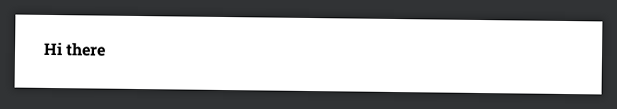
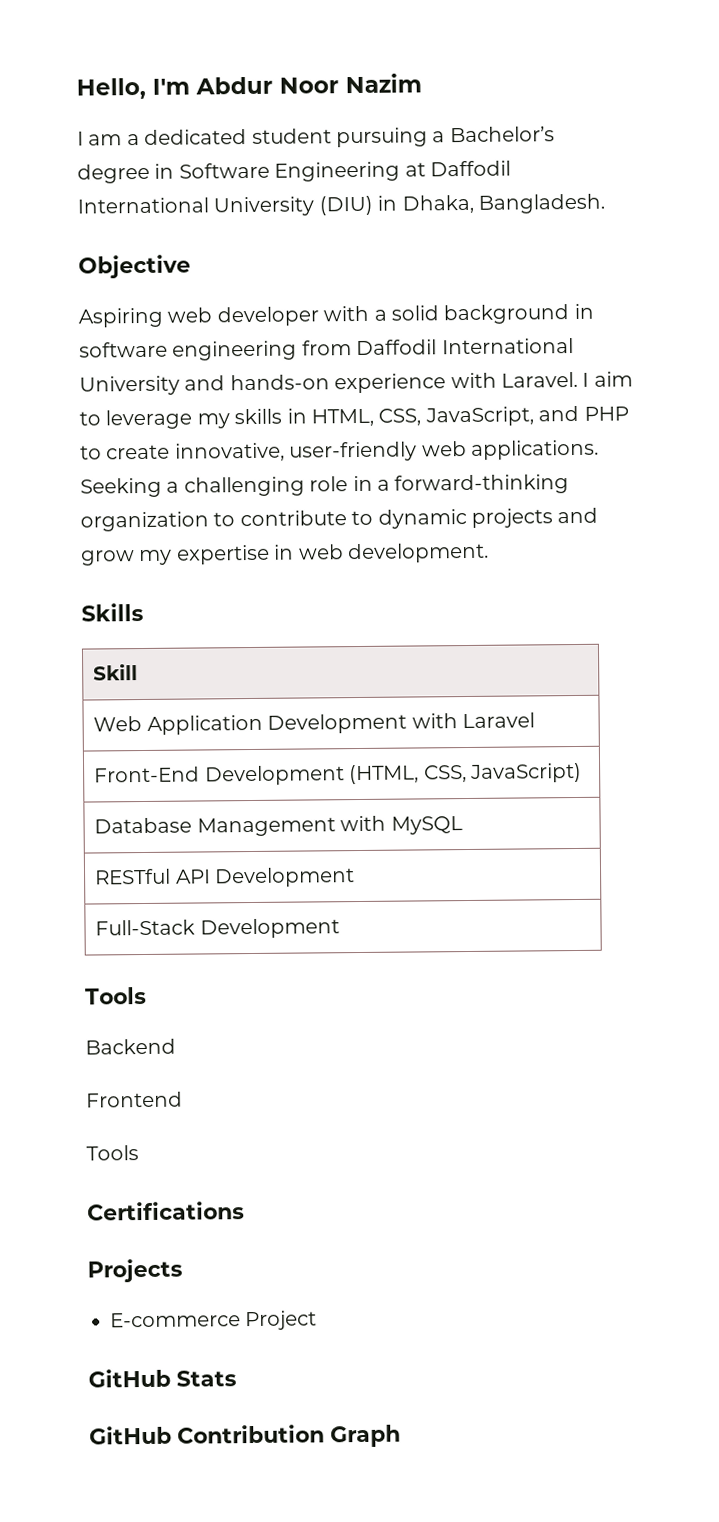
- Hi there
+ Hello, I'm Abdur Noor Nazim
+ I am a dedicated student pursuing a Bachelor’s degree in Software Engineering at Daffodil International University (DIU) in Dhaka, Bangladesh.
+ Objective
+ Aspiring web developer with a solid background in software engineering from Daffodil International University and hands-on experience with Laravel. I aim to leverage my skills in HTML, CSS, JavaScript, and PHP to create innovative, user-friendly web applications. Seeking a challenging role in a forward-thinking organization to contribute to dynamic projects and grow my expertise in web development.
+ Skills
+ Skill
+ Web Application Development with Laravel
+ Front-End Development (HTML, CSS, JavaScript)
+ Database Management with MySQL
+ RESTful API Development
+ Full-Stack Development
+ Tools
+ Backend
+ Frontend
+ Tools
+ Certifications
+ Projects
+ E-commerce Project
+ GitHub Stats
+ GitHub Contribution Graph

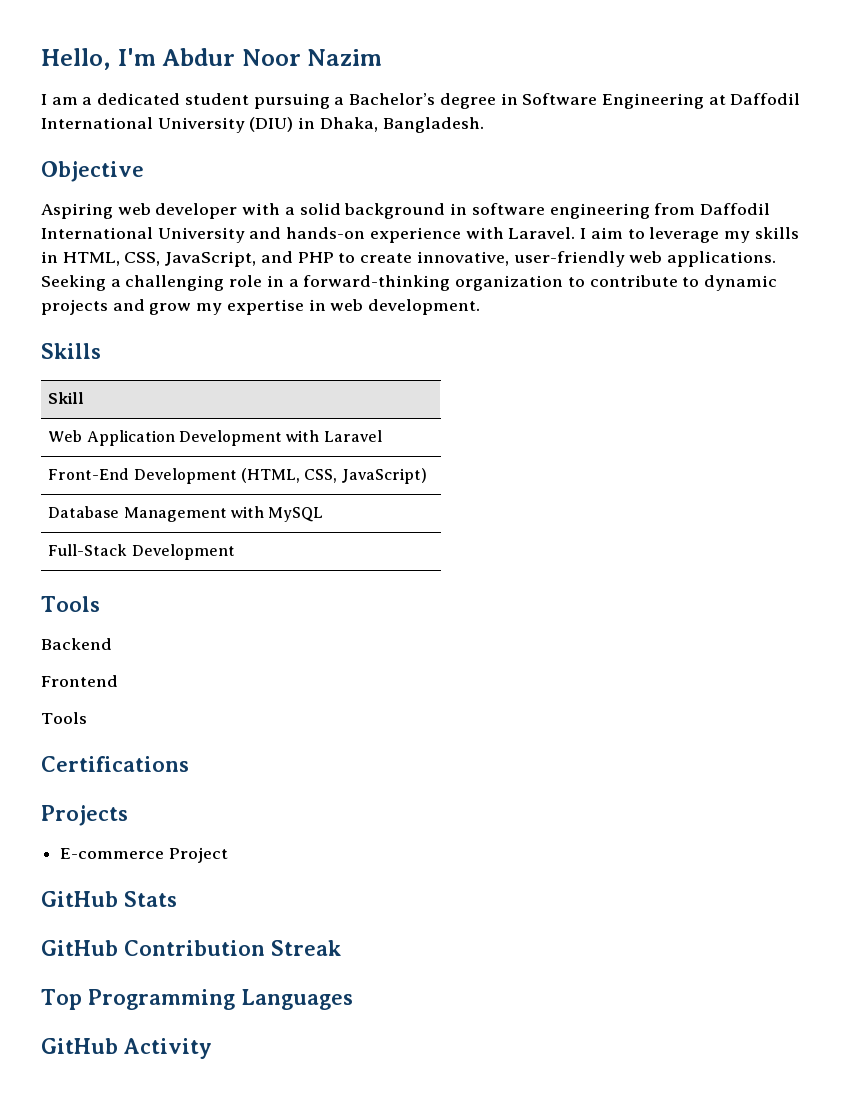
- RESTful API Development
- GitHub Contribution Graph
+ GitHub Contribution Streak
+ Top Programming Languages
+ GitHub Activity

